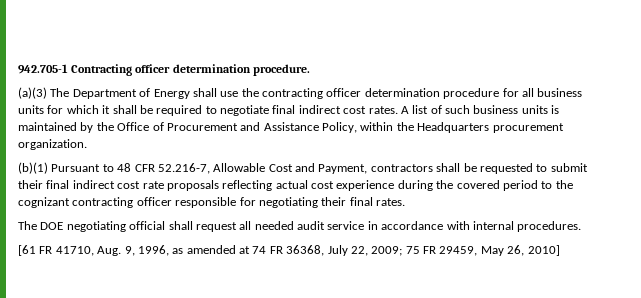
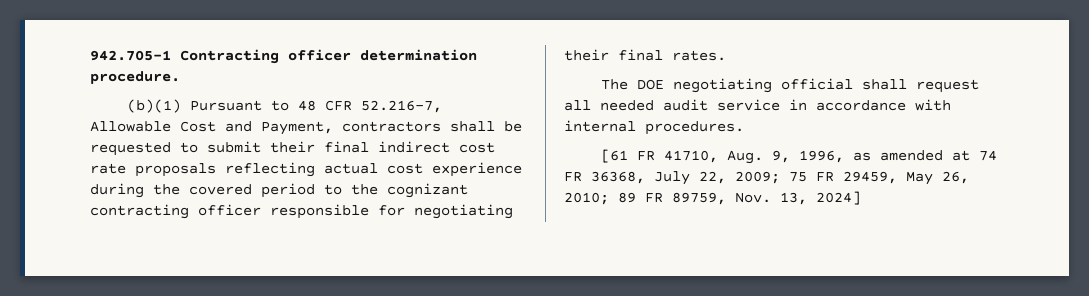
- (a)(3) The Department of Energy shall use the contracting officer determination procedure for all business units for which it shall be required to negotiate final indirect cost rates. A list of such business units is maintained by the Office of Procurement and Assistance Policy, within the Headquarters procurement organization.
- [61 FR 41710, Aug. 9, 1996, as amended at 74 FR 36368, July 22, 2009; 75 FR 29459, May 26, 2010]
+ [61 FR 41710, Aug. 9, 1996, as amended at 74 FR 36368, July 22, 2009; 75 FR 29459, May 26, 2010; 89 FR 89759, Nov. 13, 2024]

